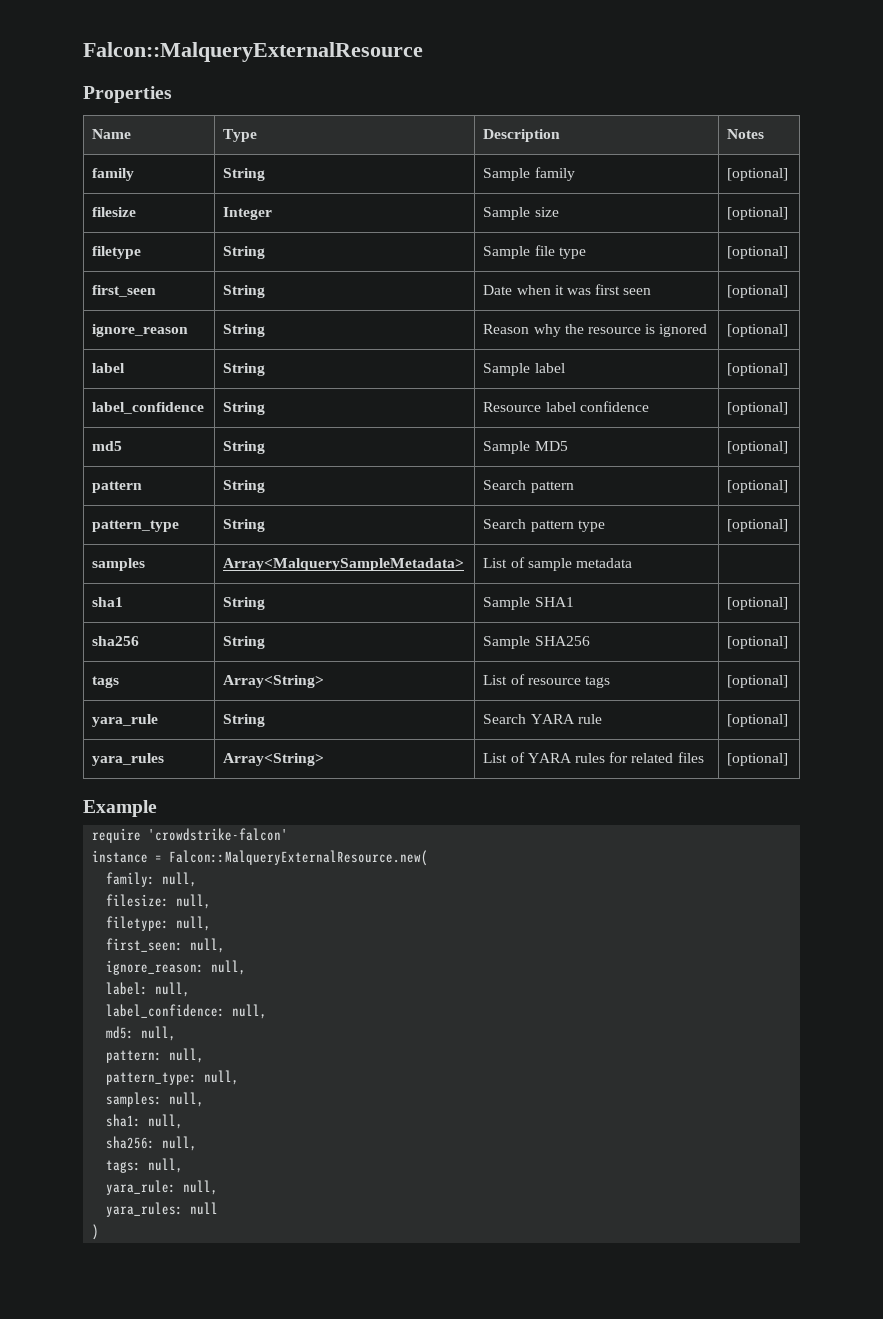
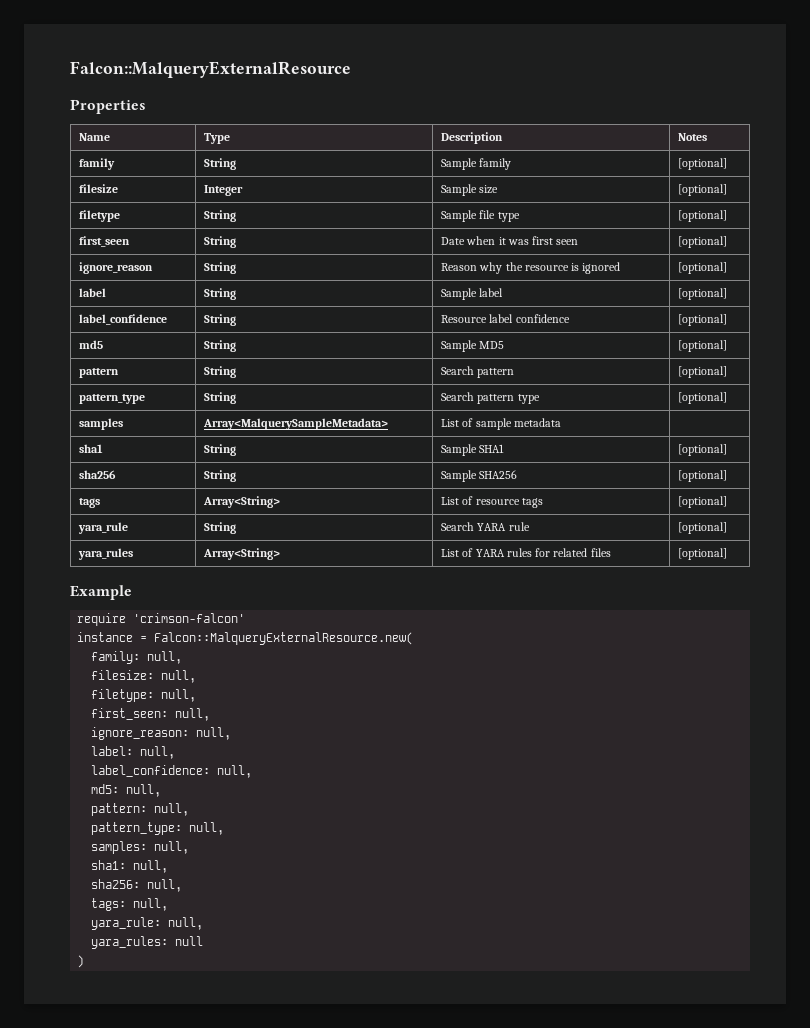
- require 'crowdstrike-falcon'
+ require 'crimson-falcon'

